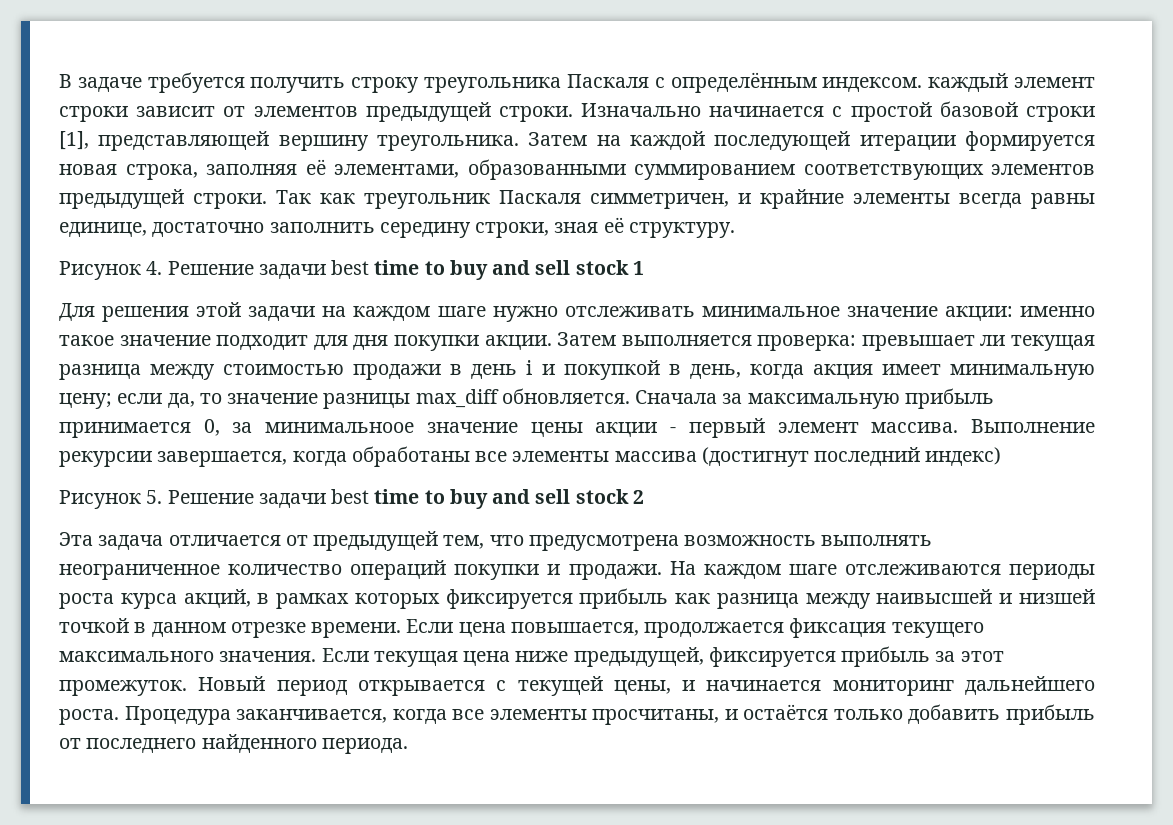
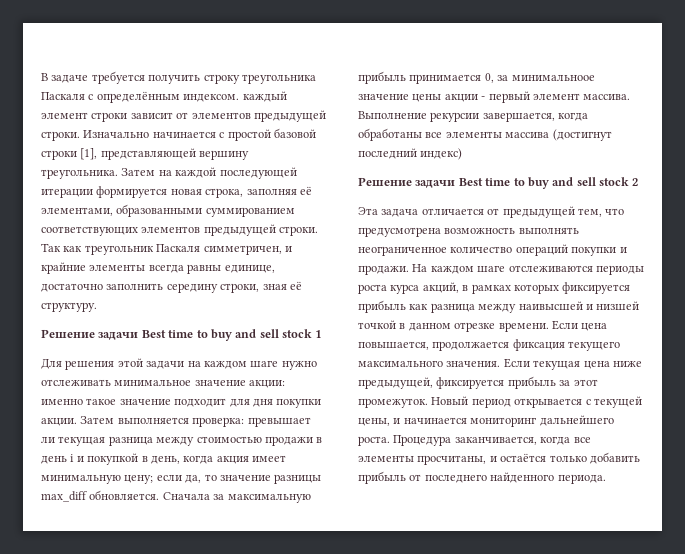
- Рисунок 4. Решение задачи best time to buy and sell stock 1
+ Решение задачи Best time to buy and sell stock 1
- Рисунок 5. Решение задачи best time to buy and sell stock 2
+ Решение задачи Best time to buy and sell stock 2

